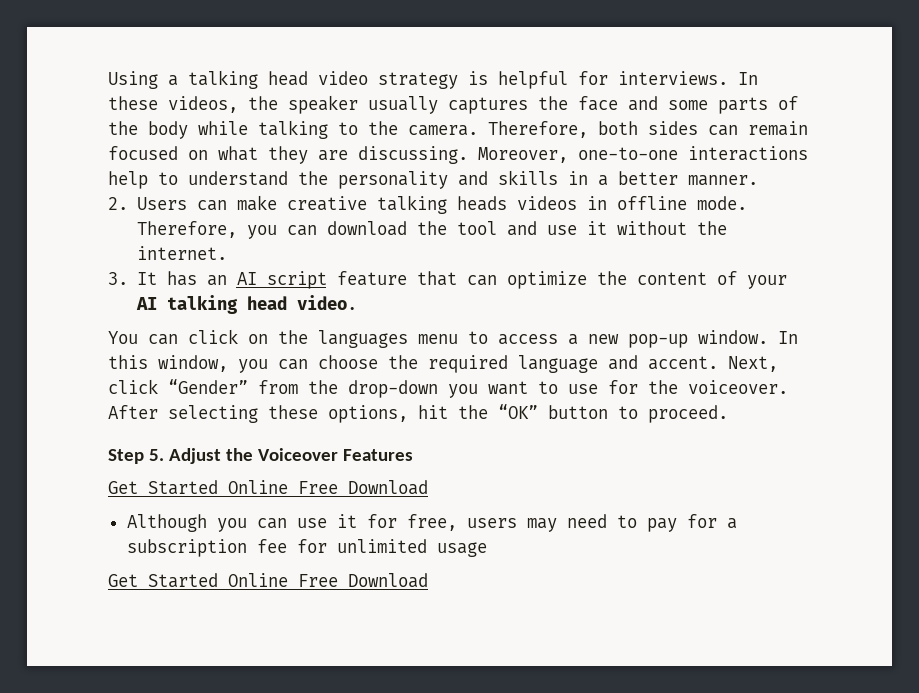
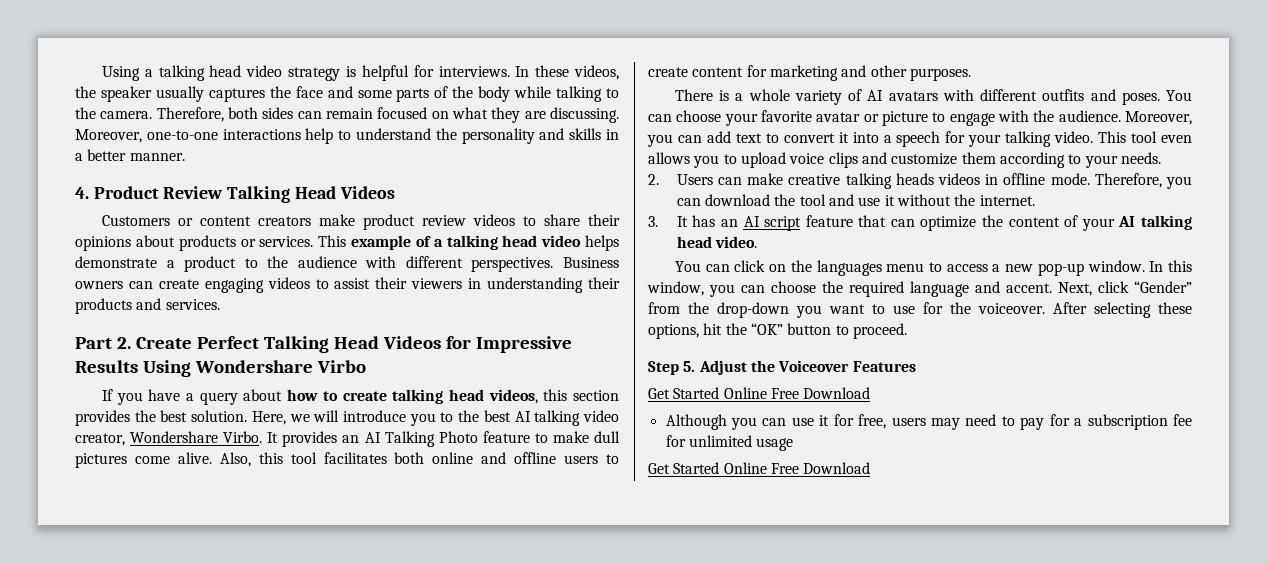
+ 4. Product Review Talking Head Videos
+ Customers or content creators make product review videos to share their opinions about products or services. This example of a talking head video helps demonstrate a product to the audience with different perspectives. Business owners can create engaging videos to assist their viewers in understanding their products and services.
+ Part 2. Create Perfect Talking Head Videos for Impressive Results Using Wondershare Virbo
+ If you have a query about how to create talking head videos, this section provides the best solution. Here, we will introduce you to the best AI talking video creator, Wondershare Virbo. It provides an AI Talking Photo feature to make dull pictures come alive. Also, this tool facilitates both online and offline users to create content for marketing and other purposes.
+ There is a whole variety of AI avatars with different outfits and poses. You can choose your favorite avatar or picture to engage with the audience. Moreover, you can add text to convert it into a speech for your talking video. This tool even allows you to upload voice clips and customize them according to your needs.

